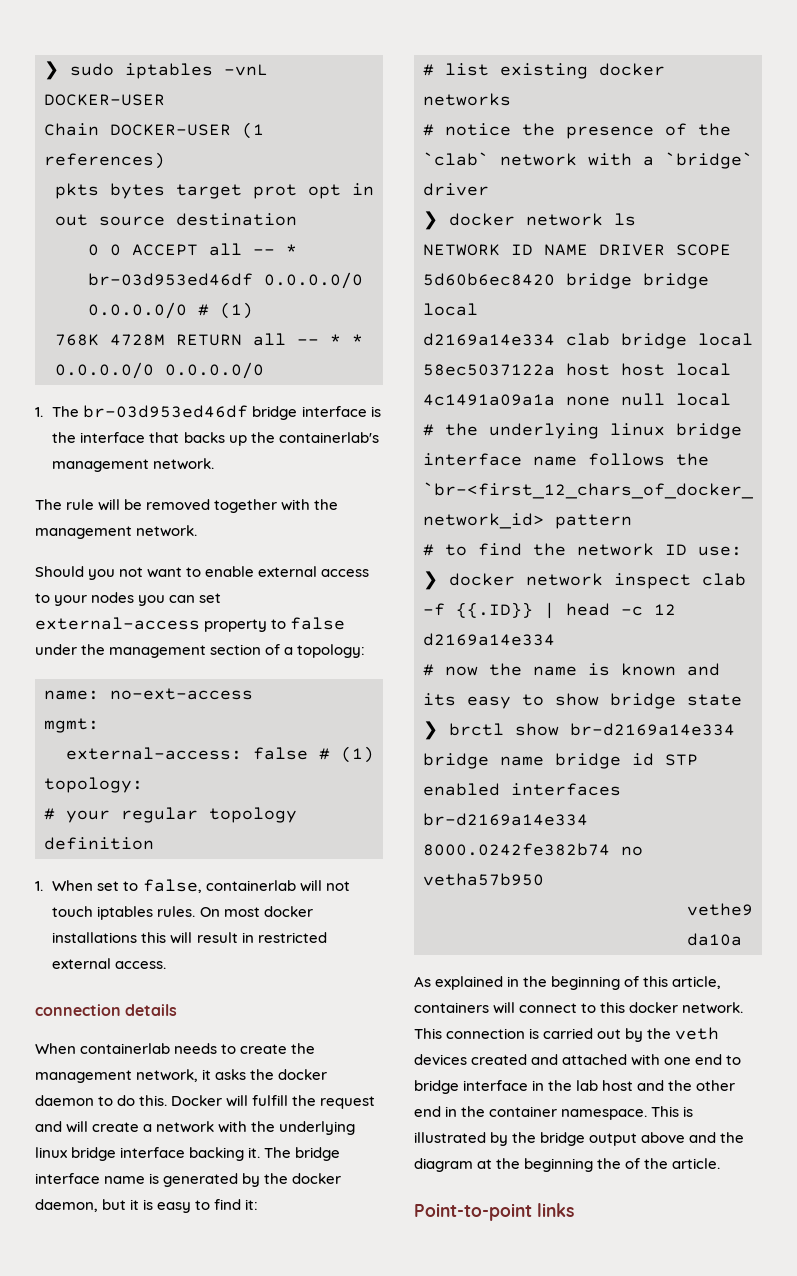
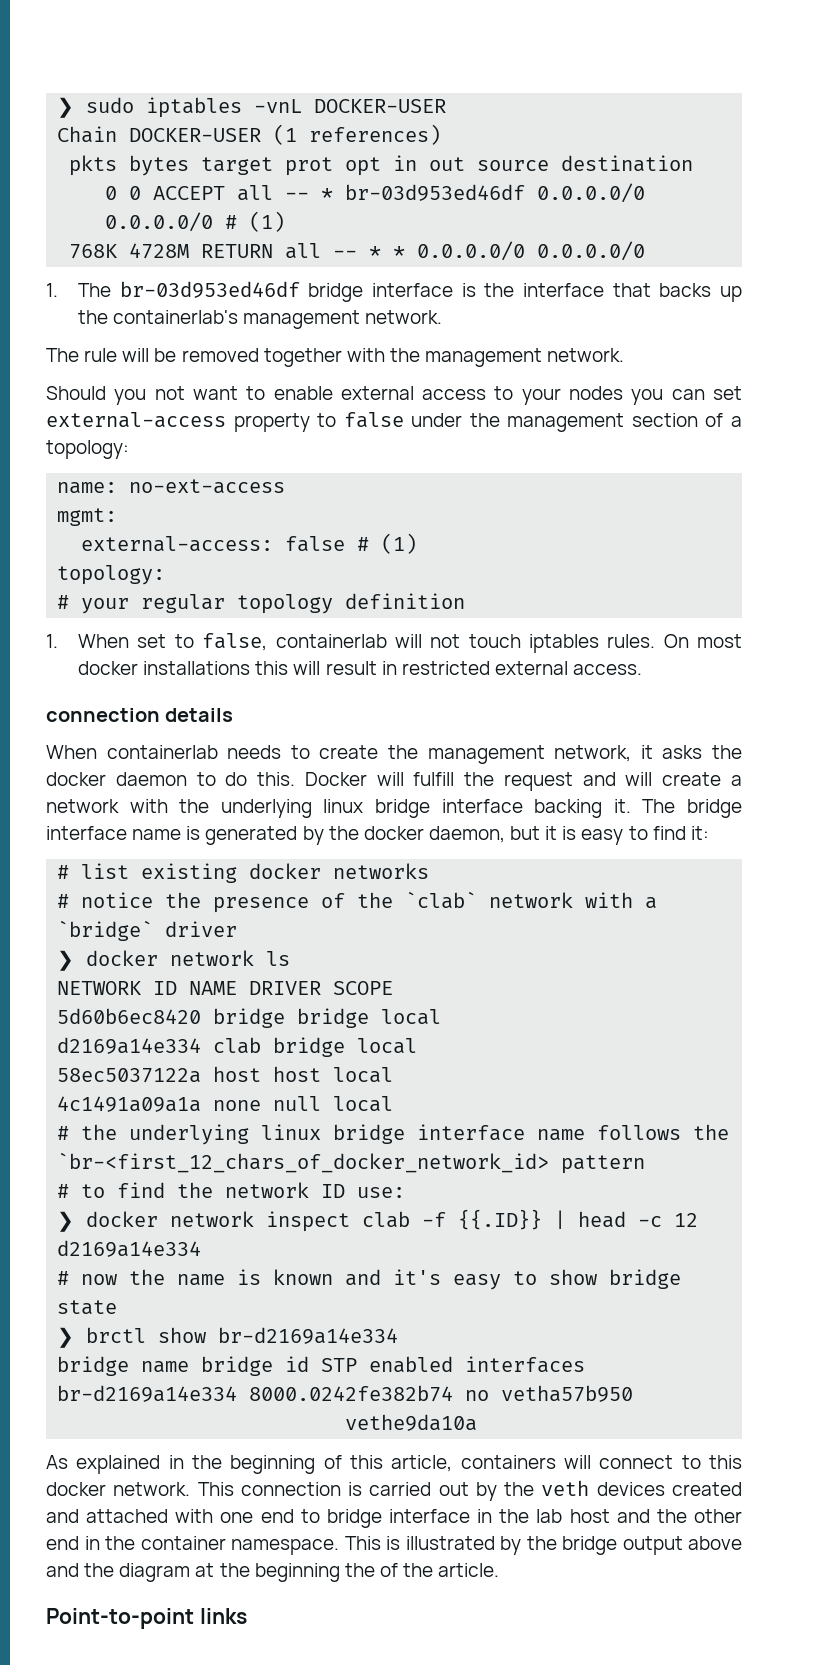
- # now the name is known and its easy to show bridge state
+ # now the name is known and it's easy to show bridge state

